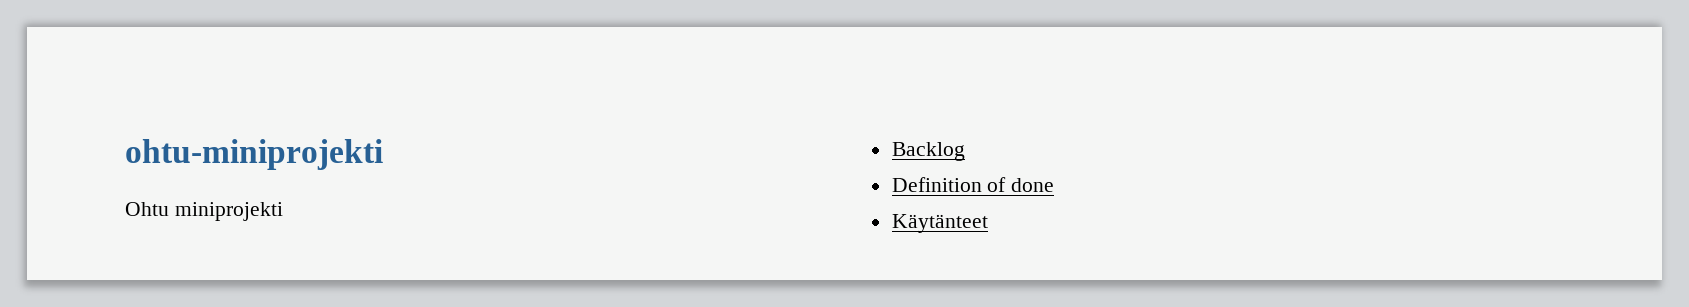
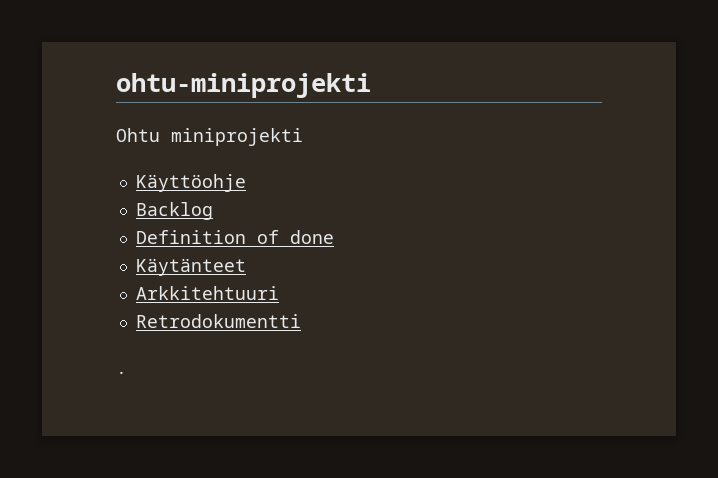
+ Käyttöohje
+ Arkkitehtuuri
+ Retrodokumentti
+ .

